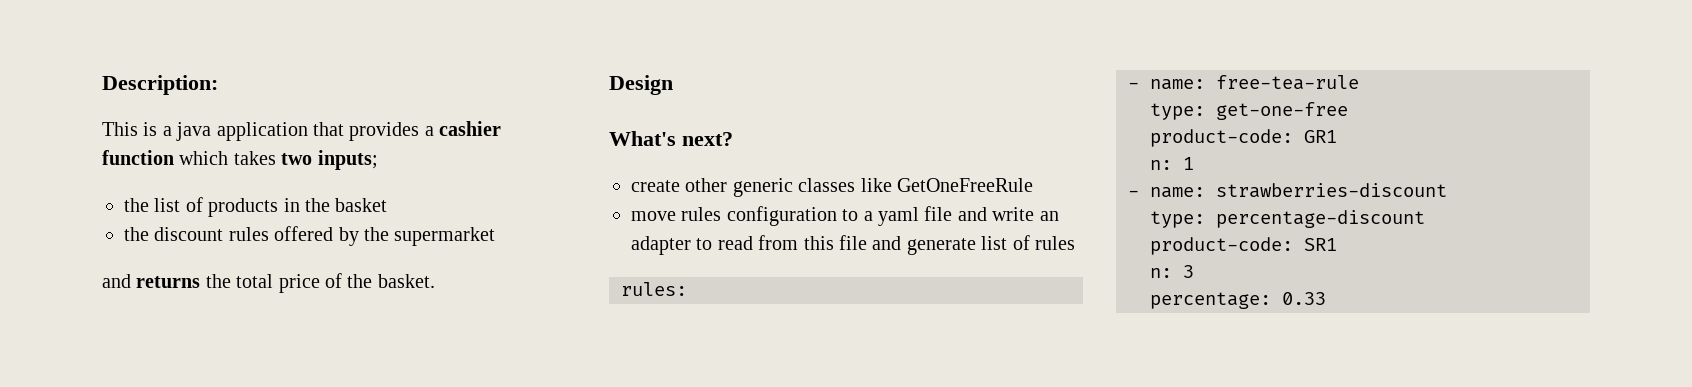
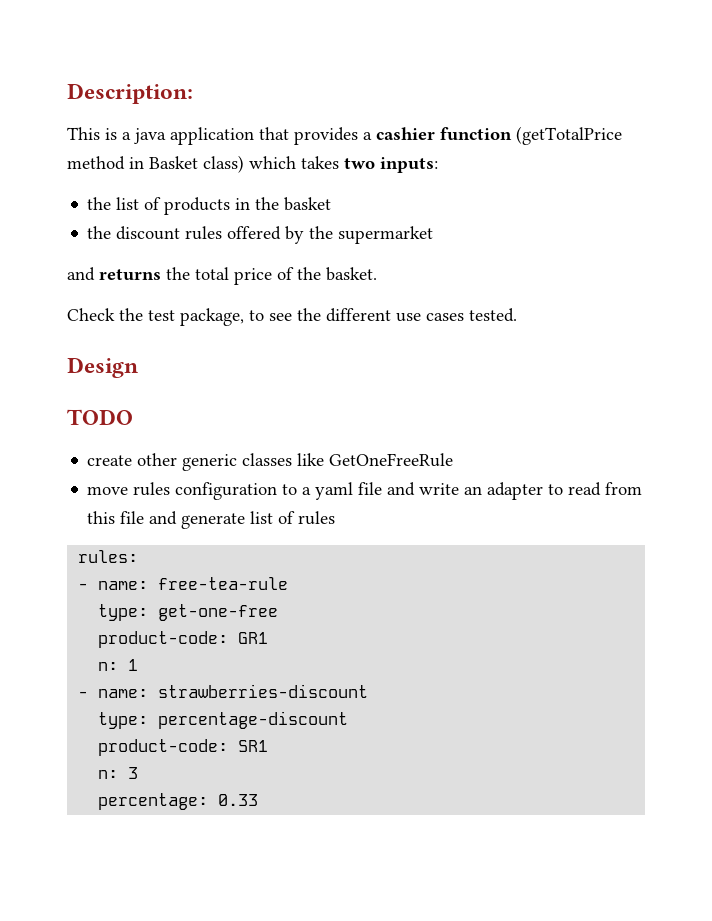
- This is a java application that provides a cashier function which takes two inputs;
+ This is a java application that provides a cashier function (getTotalPrice method in Basket class) which takes two inputs:
+ Check the test package, to see the different use cases tested.
- What's next?
+ TODO

